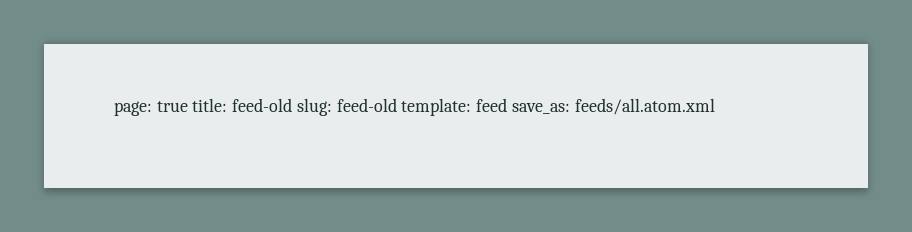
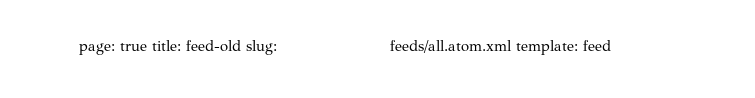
- page: true title: feed-old slug: feed-old template: feed save_as: feeds/all.atom.xml
+ page: true title: feed-old slug: feeds/all.atom.xml template: feed

